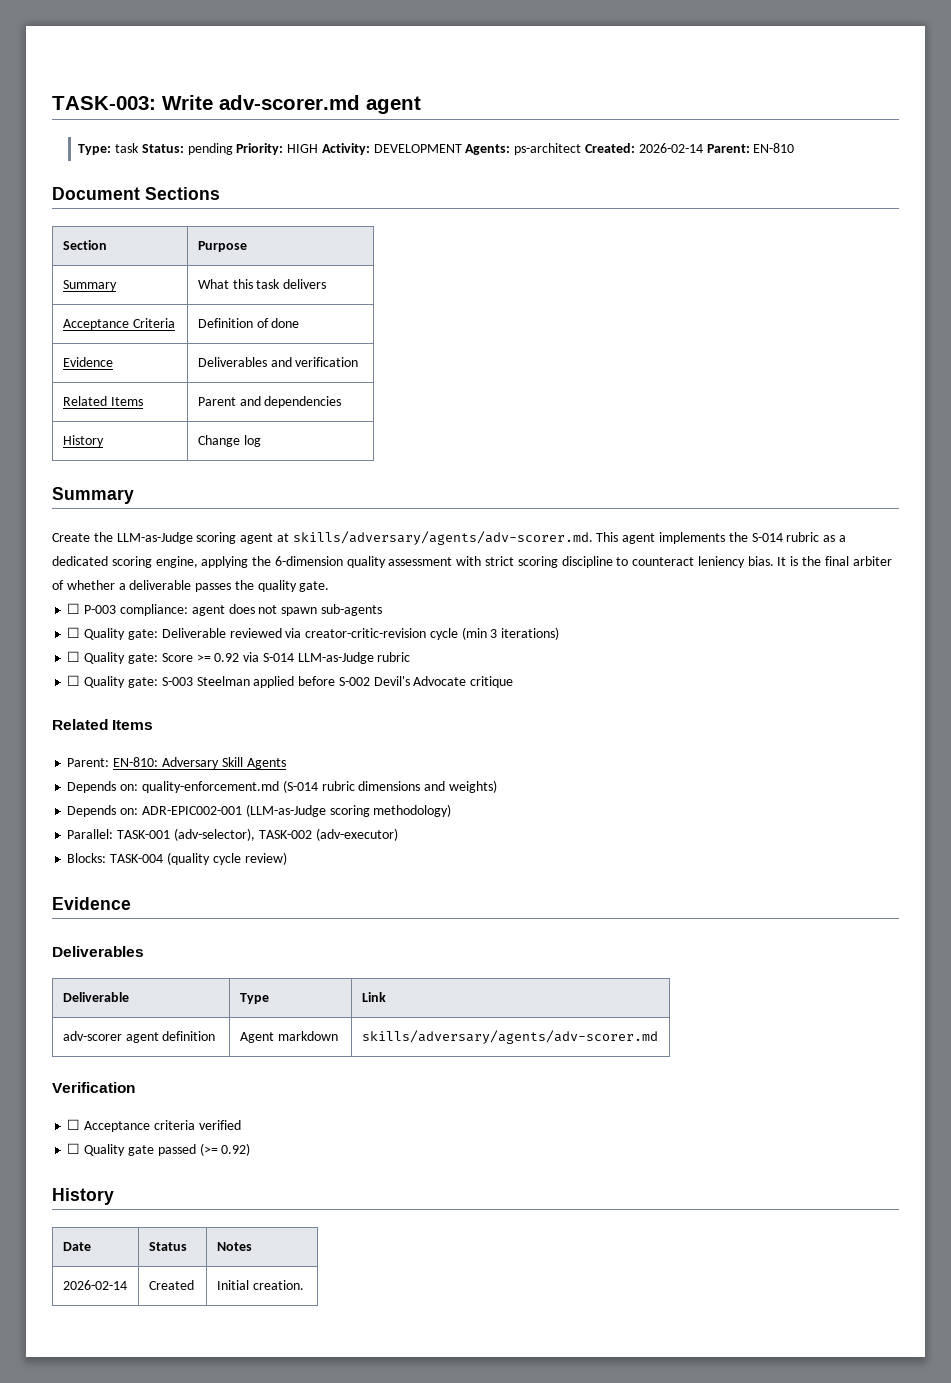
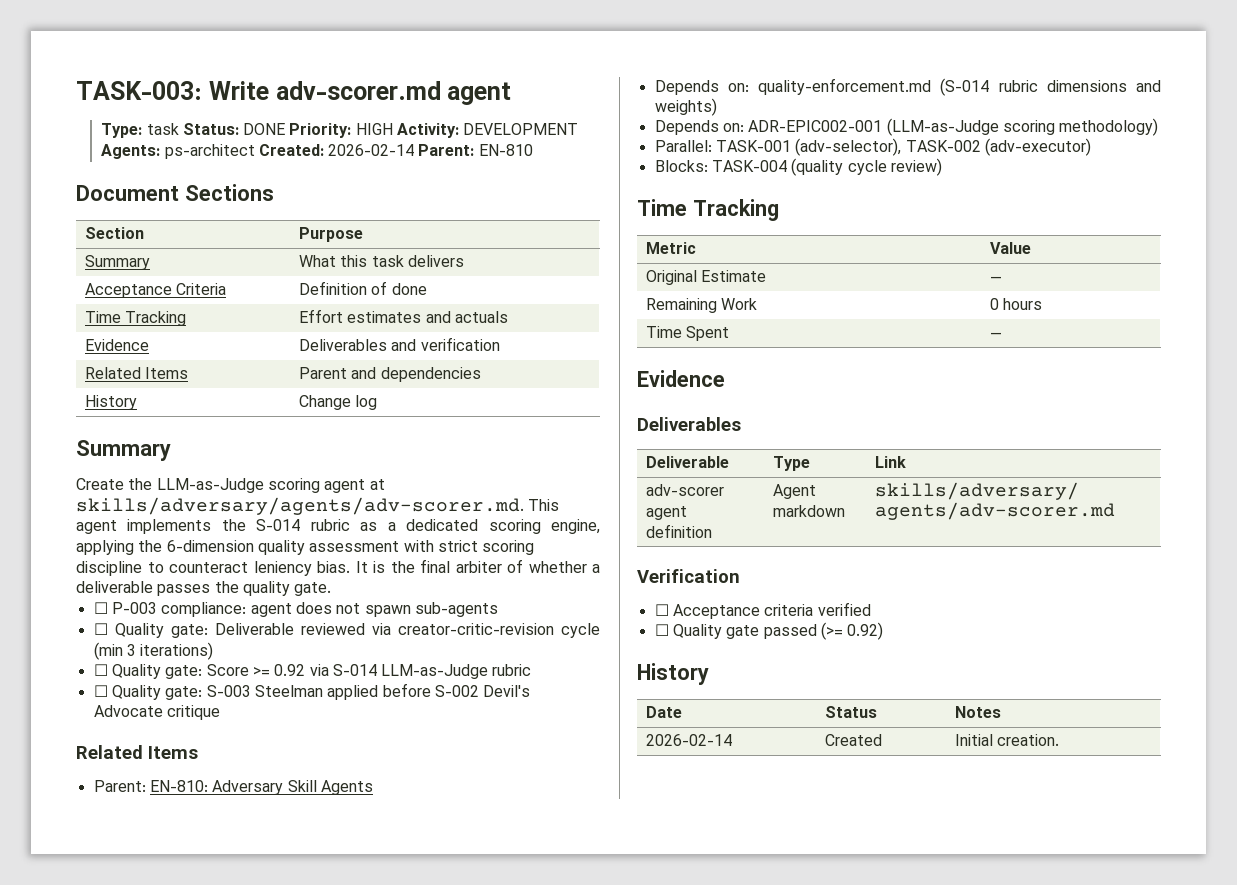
- Type: task Status: pending Priority: HIGH Activity: DEVELOPMENT Agents: ps-architect Created: 2026-02-14 Parent: EN-810
+ Type: task Status: DONE Priority: HIGH Activity: DEVELOPMENT Agents: ps-architect Created: 2026-02-14 Parent: EN-810
+ Time Tracking | Effort estimates and actuals
  Blocks: TASK-004 (quality cycle review)
+ Time Tracking
+ Metric | Value
+ Original Estimate | —
+ Remaining Work | 0 hours
+ Time Spent | —

